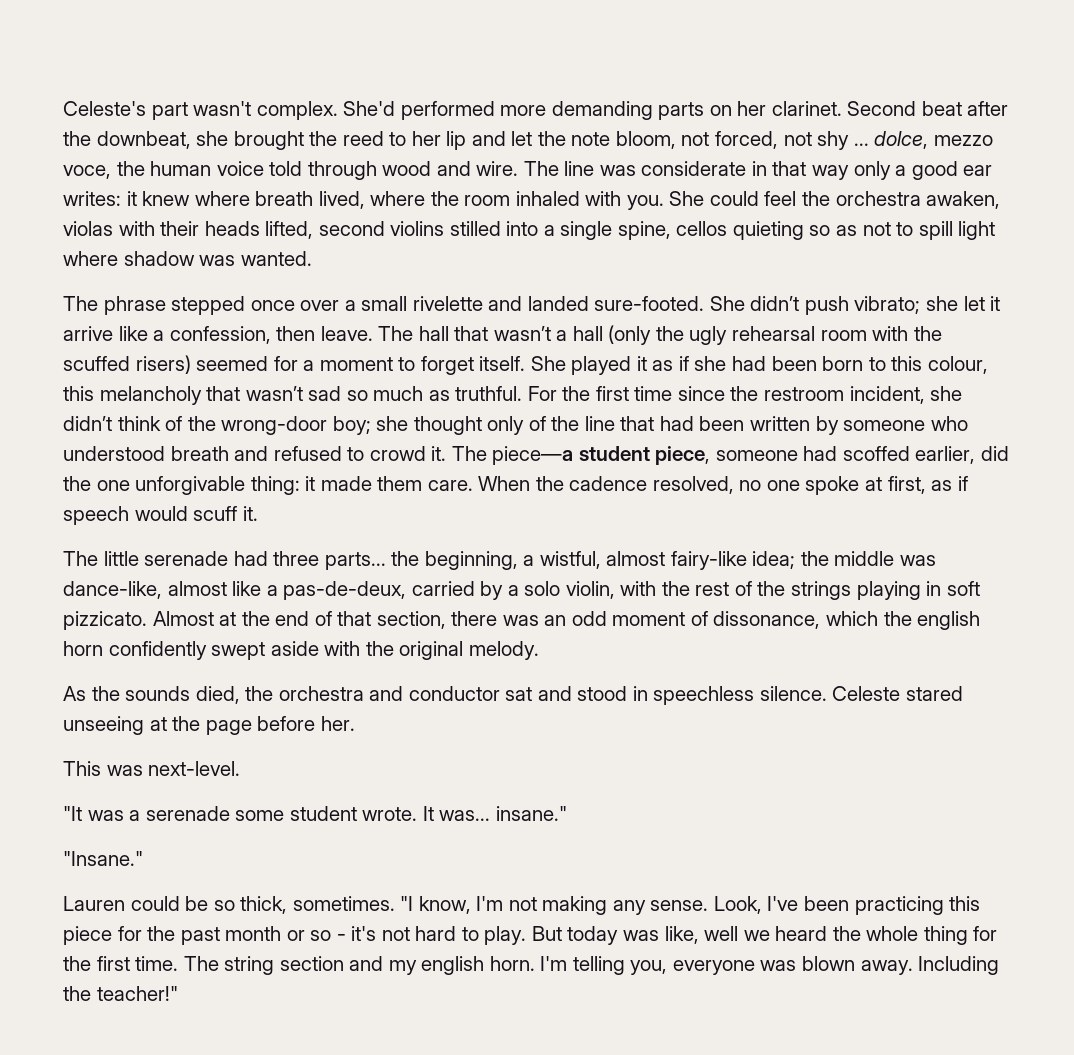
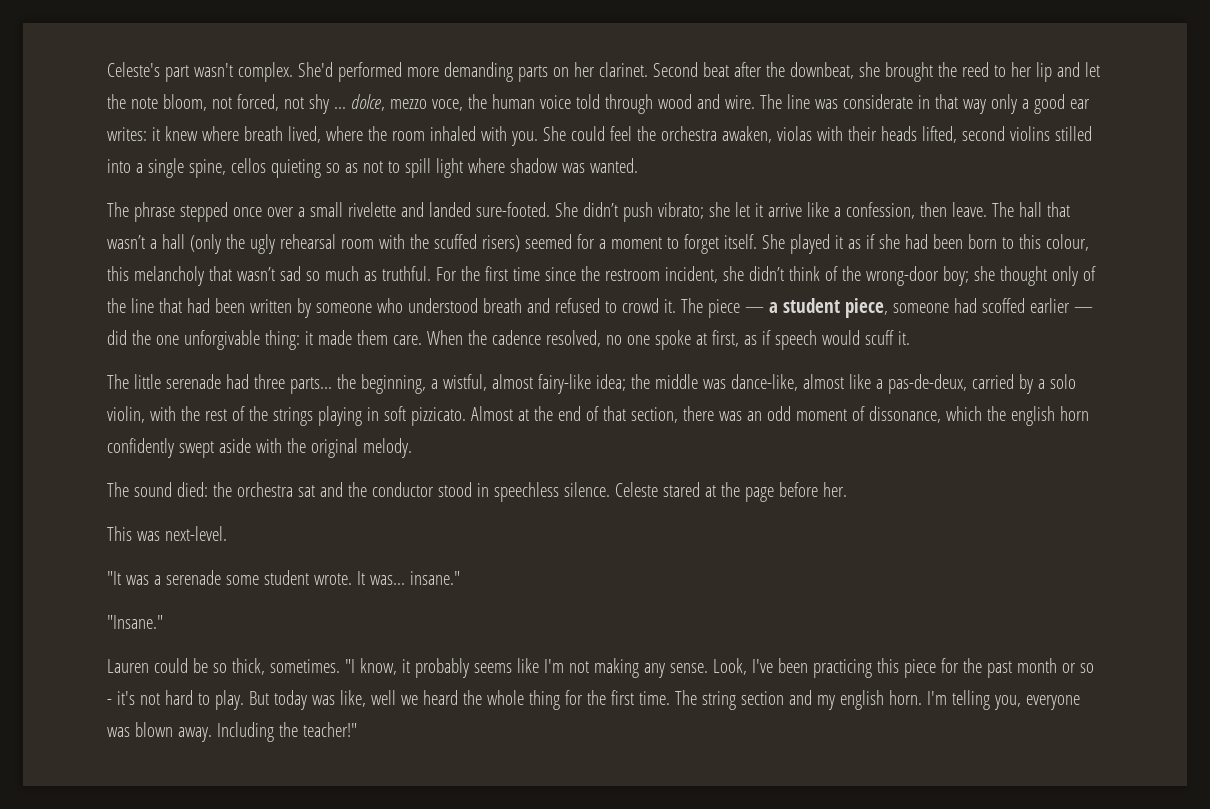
- The piece—a student piece, someone had scoffed earlier, did the one unforgivable thing: it made them care.
+ The piece — a student piece, someone had scoffed earlier — did the one unforgivable thing: it made them care.
- As the sounds died, the orchestra and conductor sat and stood in speechless silence.
+ The sound died: the orchestra sat and the conductor stood in speechless silence.
- Celeste stared unseeing at the page before her.
+ Celeste stared at the page before her.
- "I know, I'm not making any sense.
+ "I know, it probably seems like I'm not making any sense.

